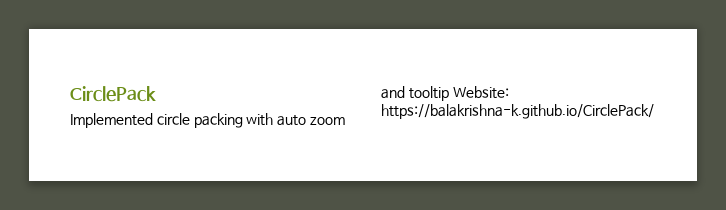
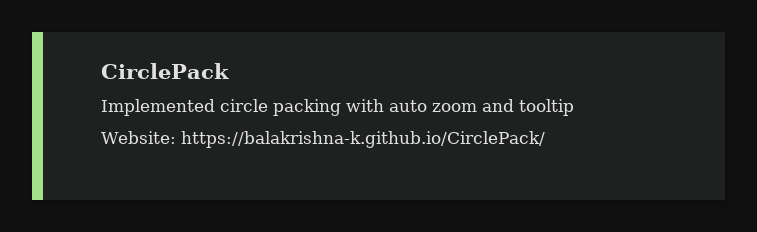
- Implemented circle packing with auto zoom and tooltip Website: https://balakrishna-k.github.io/CirclePack/
+ Implemented circle packing with auto zoom and tooltip
+ Website: https://balakrishna-k.github.io/CirclePack/

